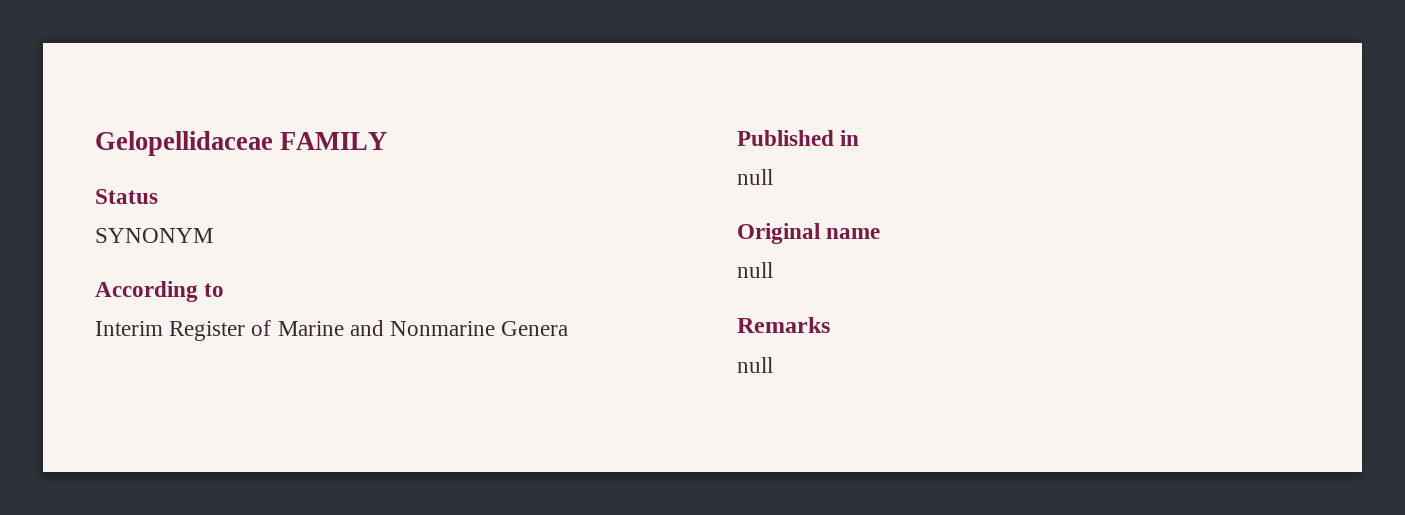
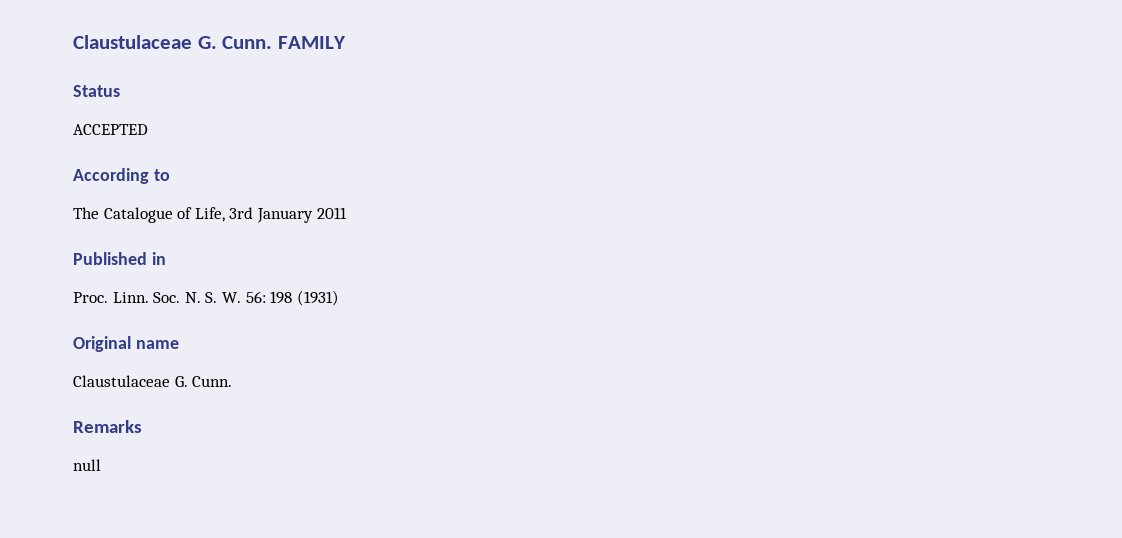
- Gelopellidaceae FAMILY
+ Claustulaceae G. Cunn. FAMILY
- SYNONYM
+ ACCEPTED
- Interim Register of Marine and Nonmarine Genera
+ The Catalogue of Life, 3rd January 2011
  Published in
- null
+ Proc. Linn. Soc. N. S. W. 56: 198 (1931)
  Original name
- null
+ Claustulaceae G. Cunn.

